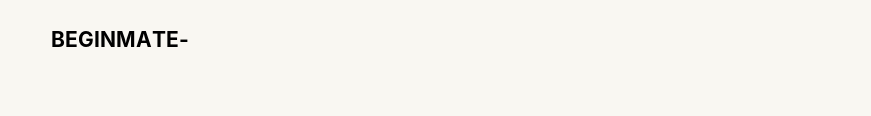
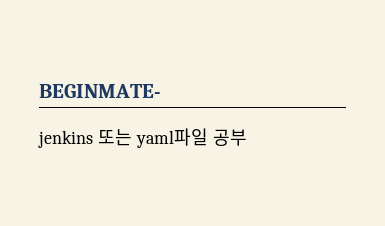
+ jenkins 또는 yaml파일 공부

